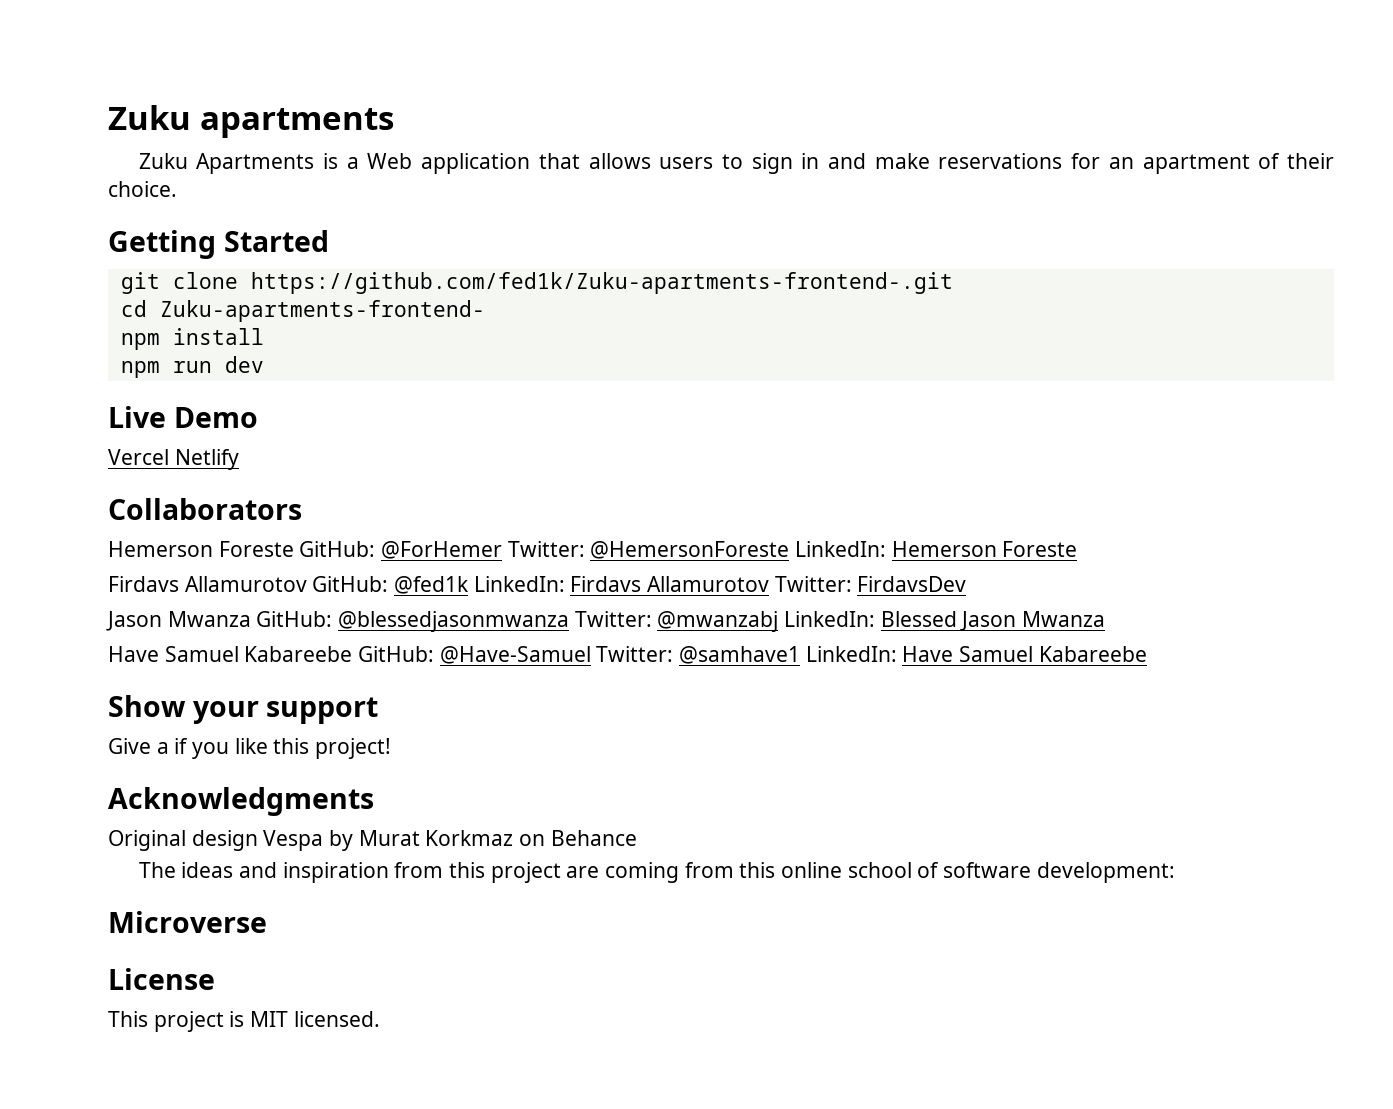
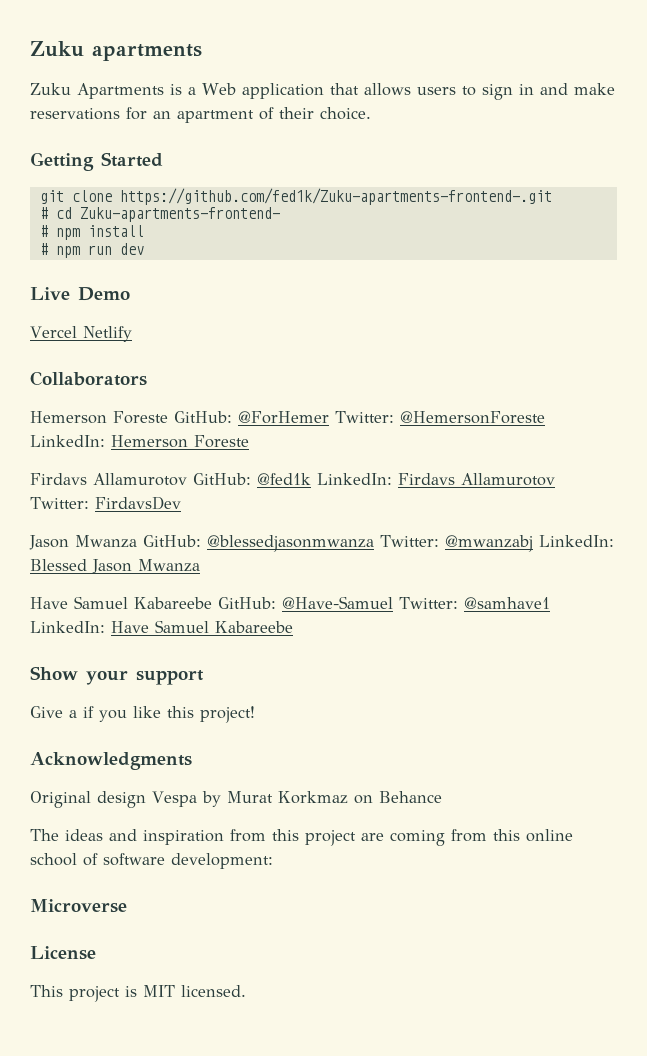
- cd Zuku-apartments-frontend-
+ # cd Zuku-apartments-frontend-
- npm install
+ # npm install
- npm run dev
+ # npm run dev

